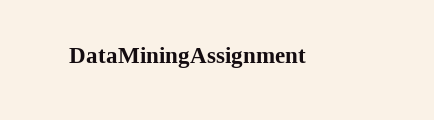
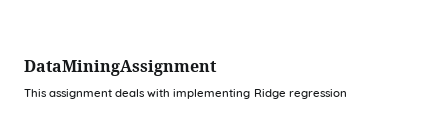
+ This assignment deals with implementing Ridge regression

